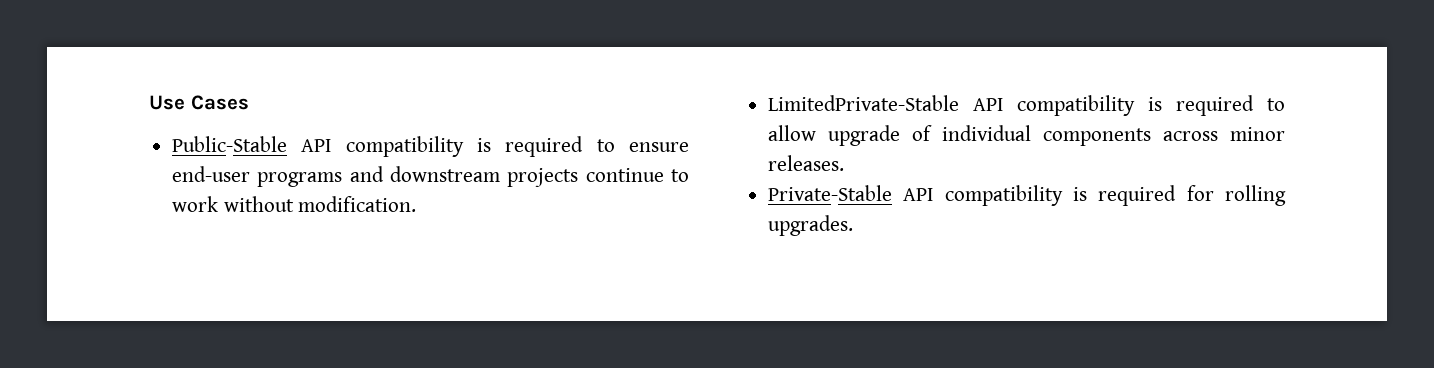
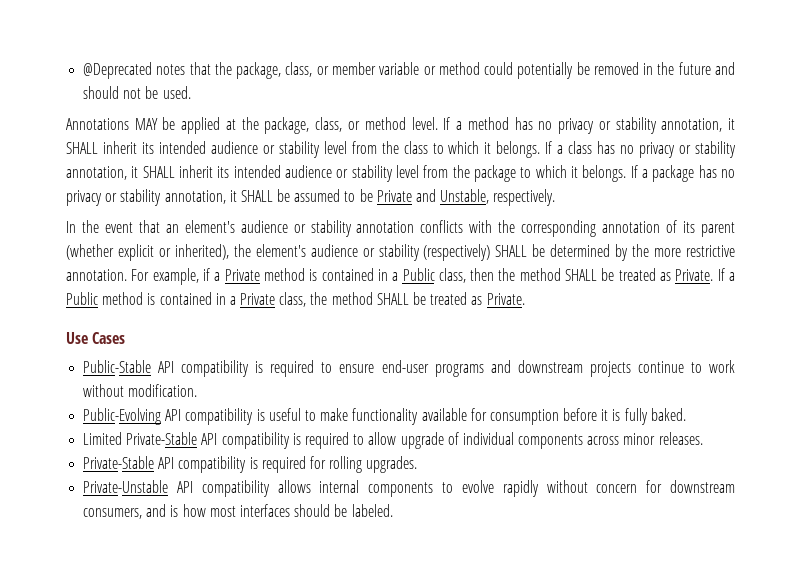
+ @Deprecated notes that the package, class, or member variable or method could potentially be removed in the future and should not be used.
+ Annotations MAY be applied at the package, class, or method level. If a method has no privacy or stability annotation, it SHALL inherit its intended audience or stability level from the class to which it belongs. If a class has no privacy or stability annotation, it SHALL inherit its intended audience or stability level from the package to which it belongs. If a package has no privacy or stability annotation, it SHALL be assumed to be Private and Unstable, respectively.
+ In the event that an element's audience or stability annotation conflicts with the corresponding annotation of its parent (whether explicit or inherited), the element's audience or stability (respectively) SHALL be determined by the more restrictive annotation. For example, if a Private method is contained in a Public class, then the method SHALL be treated as Private. If a Public method is contained in a Private class, the method SHALL be treated as Private.
- LimitedPrivate-Stable API compatibility is required to allow upgrade of individual components across minor releases.
+ Public-Evolving API compatibility is useful to make functionality available for consumption before it is fully baked.
+ Limited Private-Stable API compatibility is required to allow upgrade of individual components across minor releases.
+ Private-Unstable API compatibility allows internal components to evolve rapidly without concern for downstream consumers, and is how most interfaces should be labeled.

